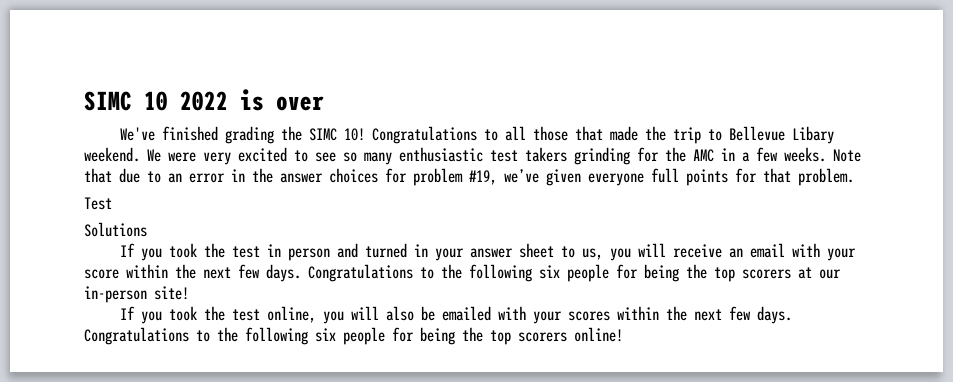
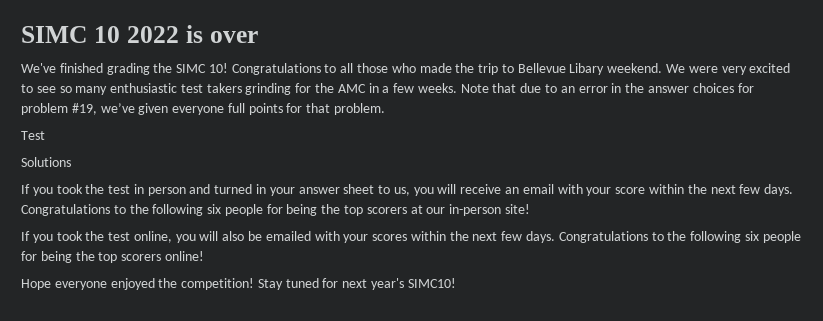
- Congratulations to all those that made the trip to Bellevue Libary weekend.
+ Congratulations to all those who made the trip to Bellevue Libary weekend.
+ Hope everyone enjoyed the competition! Stay tuned for next year's SIMC10!

